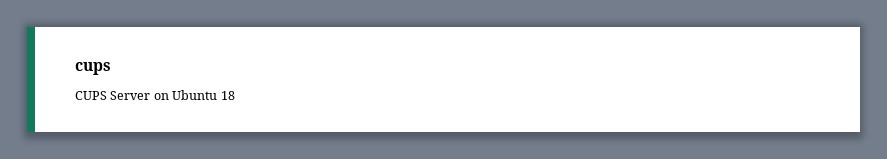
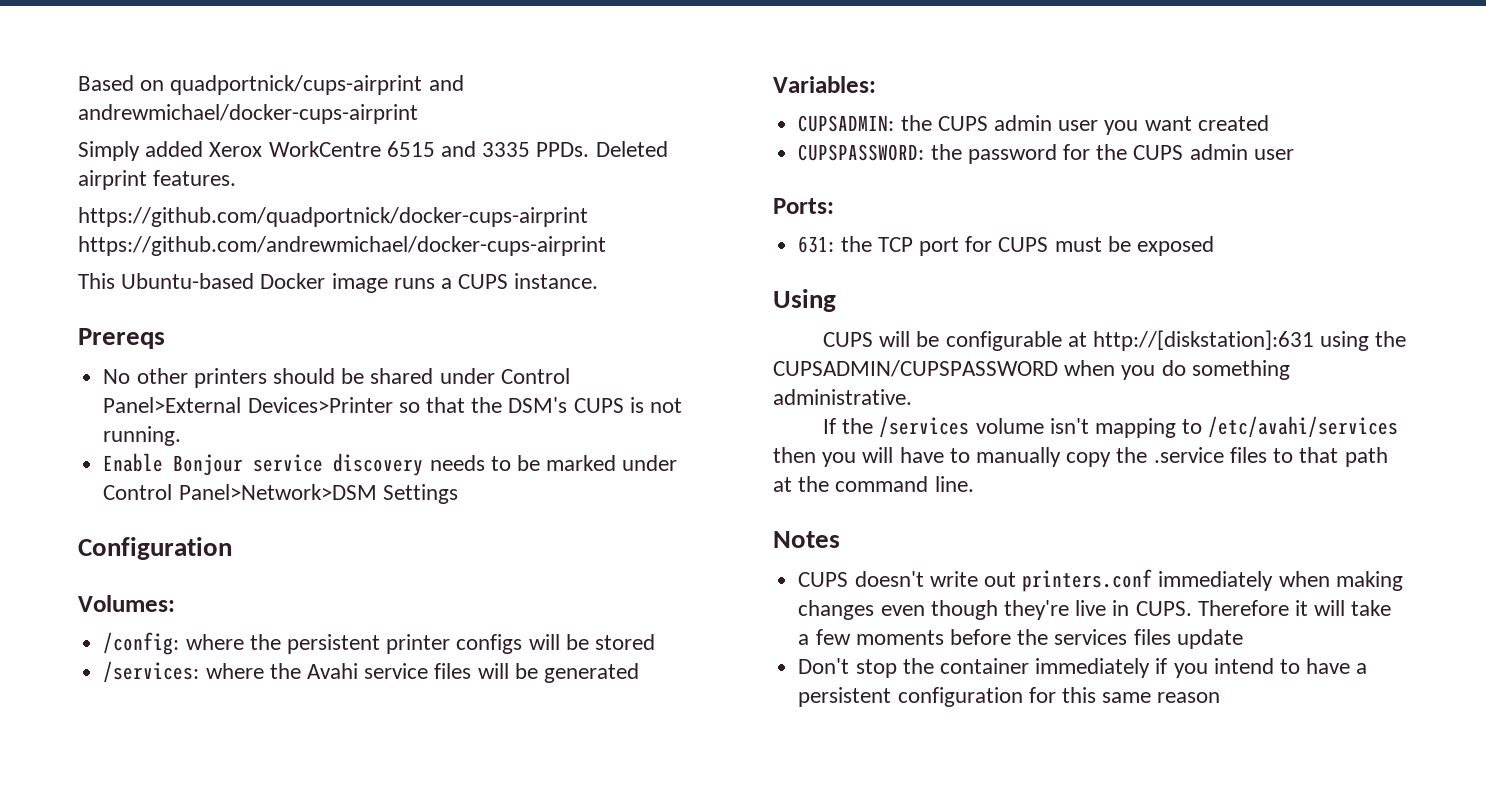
- cups
- CUPS Server on Ubuntu 18
+ Based on quadportnick/cups-airprint and andrewmichael/docker-cups-airprint
+ Simply added Xerox WorkCentre 6515 and 3335 PPDs. Deleted airprint features.
+ https://github.com/quadportnick/docker-cups-airprint https://github.com/andrewmichael/docker-cups-airprint
+ This Ubuntu-based Docker image runs a CUPS instance.
+ Prereqs
+ No other printers should be shared under Control Panel>External Devices>Printer so that the DSM's CUPS is not running.
+ Enable Bonjour service discovery needs to be marked under Control Panel>Network>DSM Settings
+ Configuration
+ Volumes:
+ /config: where the persistent printer configs will be stored
+ /services: where the Avahi service files will be generated
+ Variables:
+ CUPSADMIN: the CUPS admin user you want created
+ CUPSPASSWORD: the password for the CUPS admin user
+ Ports:
+ 631: the TCP port for CUPS must be exposed
+ Using
+ CUPS will be configurable at http://[diskstation]:631 using the CUPSADMIN/CUPSPASSWORD when you do something administrative.
+ If the /services volume isn't mapping to /etc/avahi/services then you will have to manually copy the .service files to that path at the command line.
+ Notes
+ CUPS doesn't write out printers.conf immediately when making changes even though they're live in CUPS. Therefore it will take a few moments before the services files update
+ Don't stop the container immediately if you intend to have a persistent configuration for this same reason

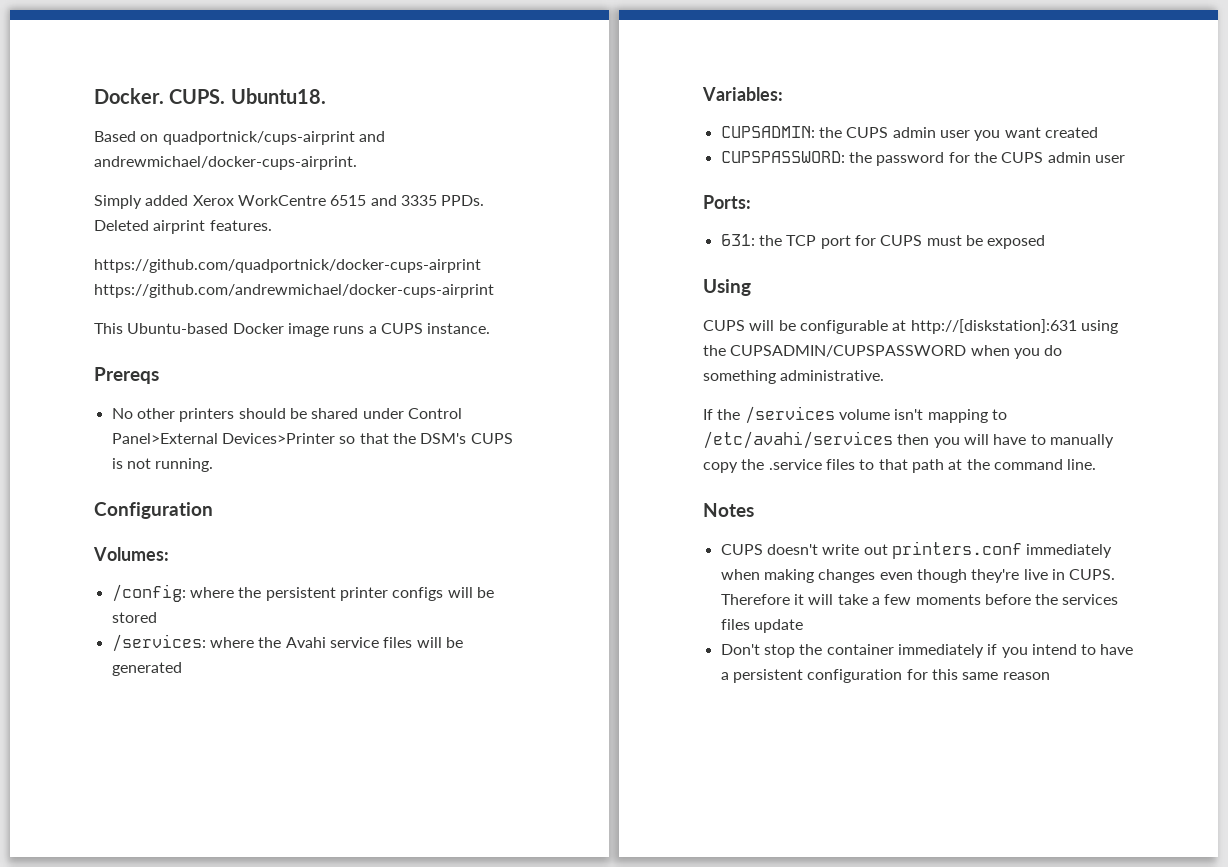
+ Docker. CUPS. Ubuntu18.
- Based on quadportnick/cups-airprint and andrewmichael/docker-cups-airprint
+ Based on quadportnick/cups-airprint and andrewmichael/docker-cups-airprint.
- Enable Bonjour service discovery needs to be marked under Control Panel>Network>DSM Settings

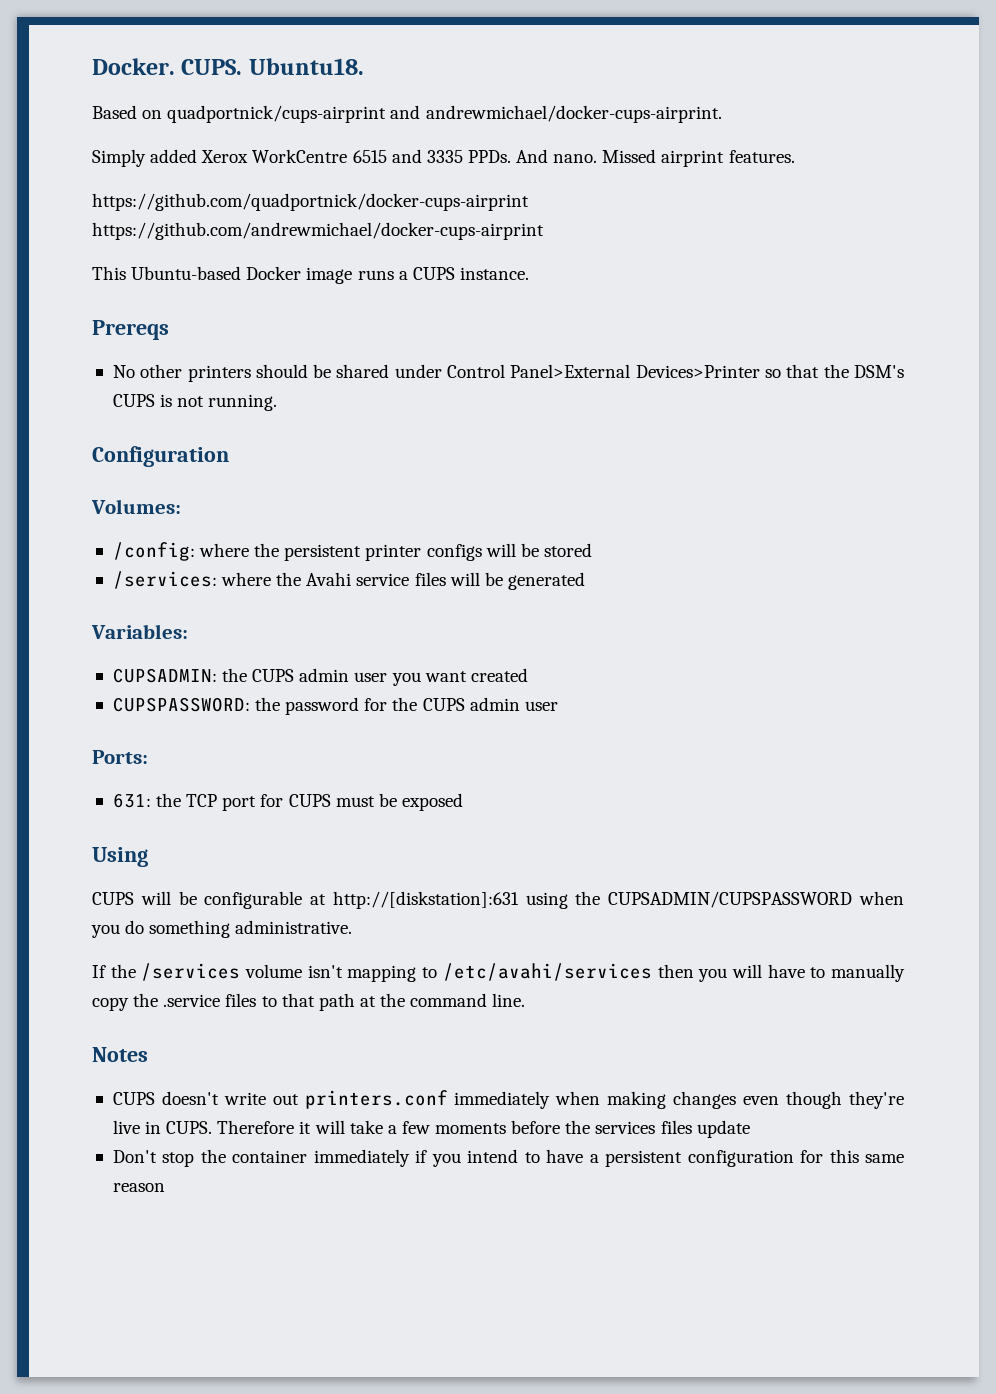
- Deleted airprint features.
+ And nano. Missed airprint features.

